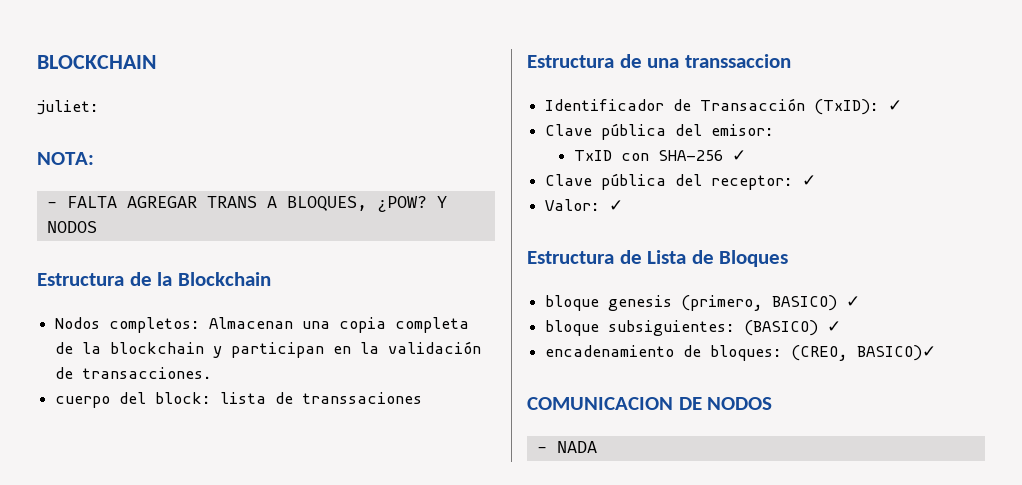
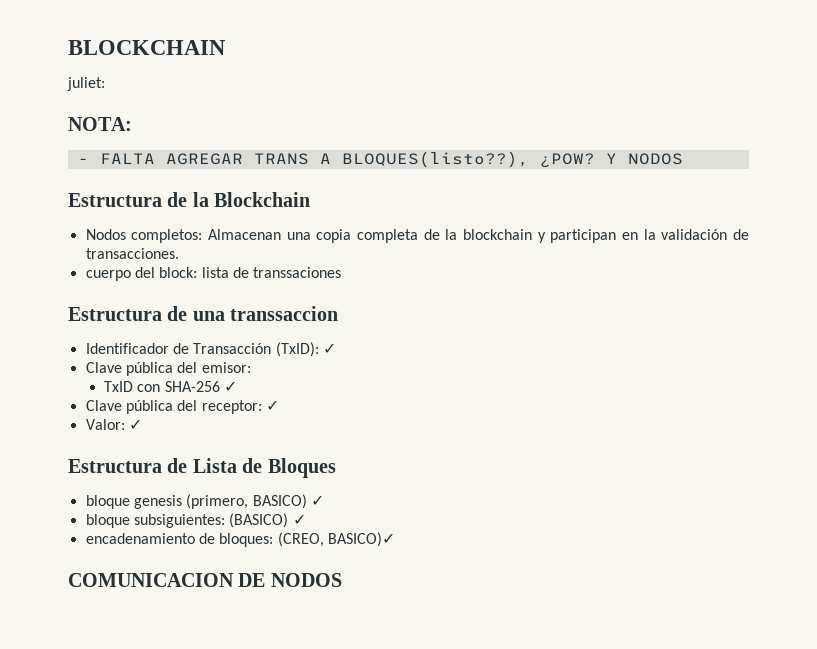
- - FALTA AGREGAR TRANS A BLOQUES, ¿POW?
+ - FALTA AGREGAR TRANS A BLOQUES(listo??), ¿POW?
- - NADA

